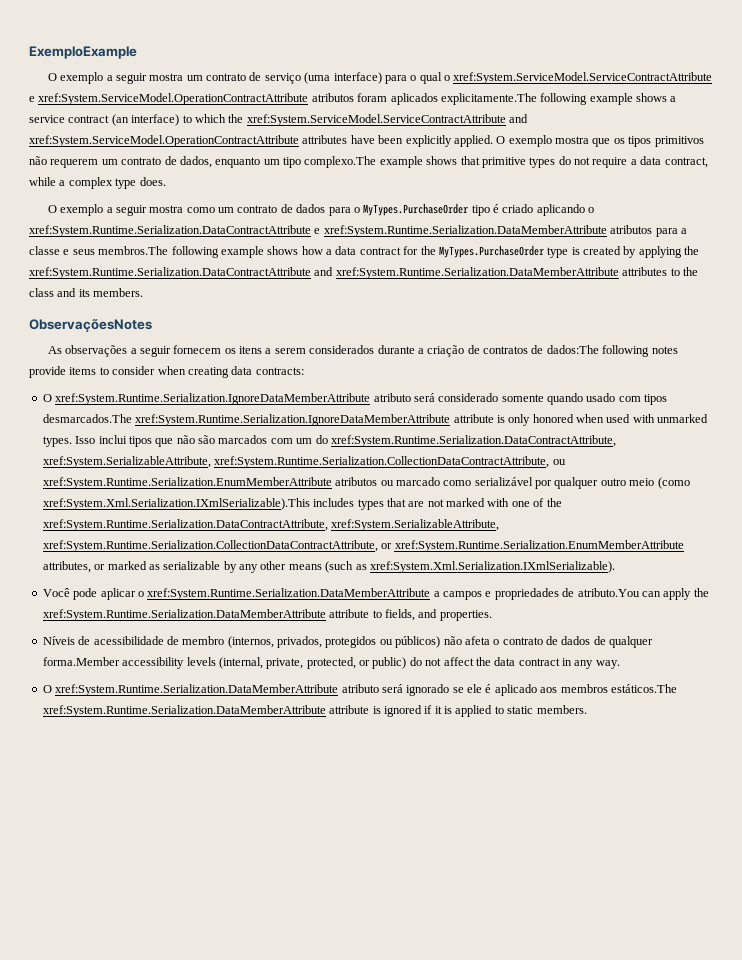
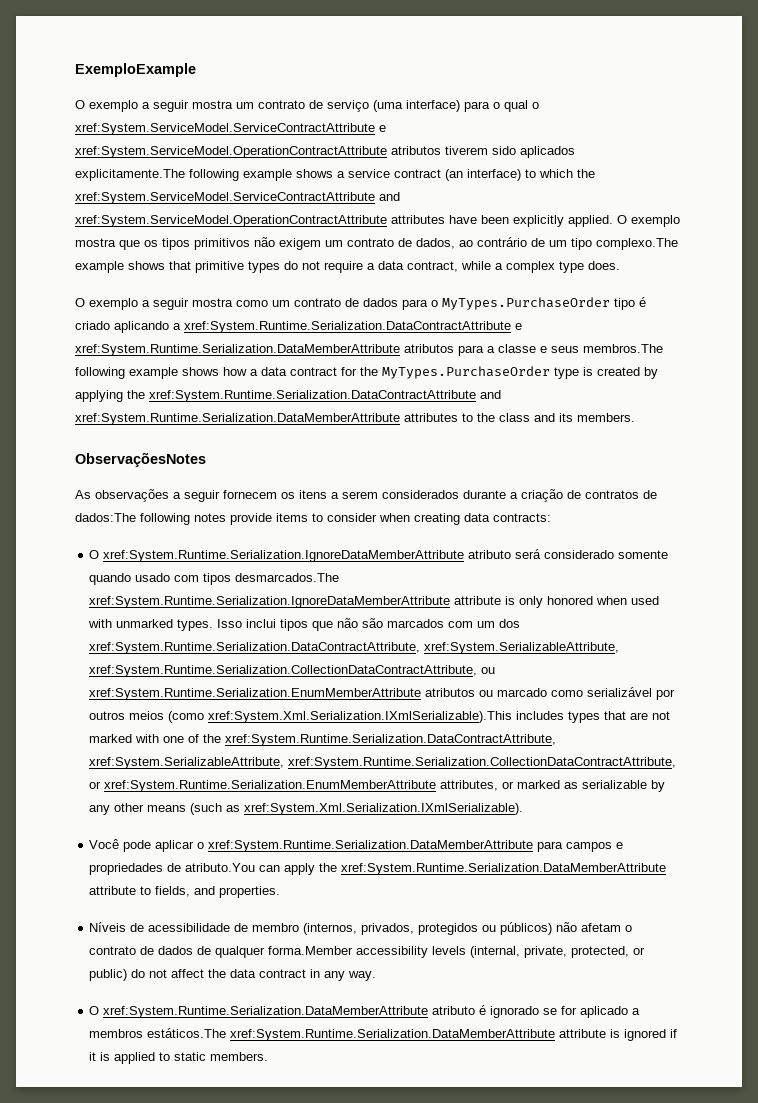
- O exemplo a seguir mostra um contrato de serviço (uma interface) para o qual o xref:System.ServiceModel.ServiceContractAttribute e xref:System.ServiceModel.OperationContractAttribute atributos foram aplicados explicitamente.The following example shows a service contract (an interface) to which the xref:System.ServiceModel.ServiceContractAttribute and xref:System.ServiceModel.OperationContractAttribute attributes have been explicitly applied.
+ O exemplo a seguir mostra um contrato de serviço (uma interface) para o qual o xref:System.ServiceModel.ServiceContractAttribute e xref:System.ServiceModel.OperationContractAttribute atributos tiverem sido aplicados explicitamente.The following example shows a service contract (an interface) to which the xref:System.ServiceModel.ServiceContractAttribute and xref:System.ServiceModel.OperationContractAttribute attributes have been explicitly applied.
- O exemplo mostra que os tipos primitivos não requerem um contrato de dados, enquanto um tipo complexo.The example shows that primitive types do not require a data contract, while a complex type does.
+ O exemplo mostra que os tipos primitivos não exigem um contrato de dados, ao contrário de um tipo complexo.The example shows that primitive types do not require a data contract, while a complex type does.
- O exemplo a seguir mostra como um contrato de dados para o MyTypes.PurchaseOrder tipo é criado aplicando o xref:System.Runtime.Serialization.DataContractAttribute e xref:System.Runtime.Serialization.DataMemberAttribute atributos para a classe e seus membros.The following example shows how a data contract for the MyTypes.PurchaseOrder type is created by applying the xref:System.Runtime.Serialization.DataContractAttribute and xref:System.Runtime.Serialization.DataMemberAttribute attributes to the class and its members.
+ O exemplo a seguir mostra como um contrato de dados para o MyTypes.PurchaseOrder tipo é criado aplicando a xref:System.Runtime.Serialization.DataContractAttribute e xref:System.Runtime.Serialization.DataMemberAttribute atributos para a classe e seus membros.The following example shows how a data contract for the MyTypes.PurchaseOrder type is created by applying the xref:System.Runtime.Serialization.DataContractAttribute and xref:System.Runtime.Serialization.DataMemberAttribute attributes to the class and its members.
- Isso inclui tipos que não são marcados com um do xref:System.Runtime.Serialization.DataContractAttribute, xref:System.SerializableAttribute, xref:System.Runtime.Serialization.CollectionDataContractAttribute, ou xref:System.Runtime.Serialization.EnumMemberAttribute atributos ou marcado como serializável por qualquer outro meio (como xref:System.Xml.Serialization.IXmlSerializable).This includes types that are not marked with one of the xref:System.Runtime.Serialization.DataContractAttribute, xref:System.SerializableAttribute, xref:System.Runtime.Serialization.CollectionDataContractAttribute, or xref:System.Runtime.Serialization.EnumMemberAttribute attributes, or marked as serializable by any other means (such as xref:System.Xml.Serialization.IXmlSerializable).
+ Isso inclui tipos que não são marcados com um dos xref:System.Runtime.Serialization.DataContractAttribute, xref:System.SerializableAttribute, xref:System.Runtime.Serialization.CollectionDataContractAttribute, ou xref:System.Runtime.Serialization.EnumMemberAttribute atributos ou marcado como serializável por outros meios (como xref:System.Xml.Serialization.IXmlSerializable).This includes types that are not marked with one of the xref:System.Runtime.Serialization.DataContractAttribute, xref:System.SerializableAttribute, xref:System.Runtime.Serialization.CollectionDataContractAttribute, or xref:System.Runtime.Serialization.EnumMemberAttribute attributes, or marked as serializable by any other means (such as xref:System.Xml.Serialization.IXmlSerializable).
- Você pode aplicar o xref:System.Runtime.Serialization.DataMemberAttribute a campos e propriedades de atributo.You can apply the xref:System.Runtime.Serialization.DataMemberAttribute attribute to fields, and properties.
+ Você pode aplicar o xref:System.Runtime.Serialization.DataMemberAttribute para campos e propriedades de atributo.You can apply the xref:System.Runtime.Serialization.DataMemberAttribute attribute to fields, and properties.
- Níveis de acessibilidade de membro (internos, privados, protegidos ou públicos) não afeta o contrato de dados de qualquer forma.Member accessibility levels (internal, private, protected, or public) do not affect the data contract in any way.
+ Níveis de acessibilidade de membro (internos, privados, protegidos ou públicos) não afetam o contrato de dados de qualquer forma.Member accessibility levels (internal, private, protected, or public) do not affect the data contract in any way.
- O xref:System.Runtime.Serialization.DataMemberAttribute atributo será ignorado se ele é aplicado aos membros estáticos.The xref:System.Runtime.Serialization.DataMemberAttribute attribute is ignored if it is applied to static members.
+ O xref:System.Runtime.Serialization.DataMemberAttribute atributo é ignorado se for aplicado a membros estáticos.The xref:System.Runtime.Serialization.DataMemberAttribute attribute is ignored if it is applied to static members.

